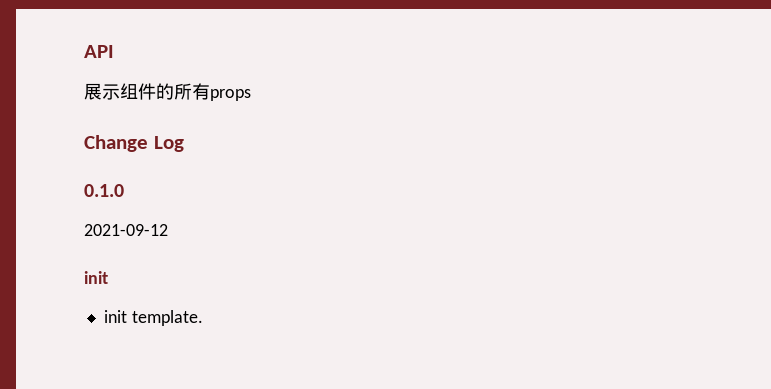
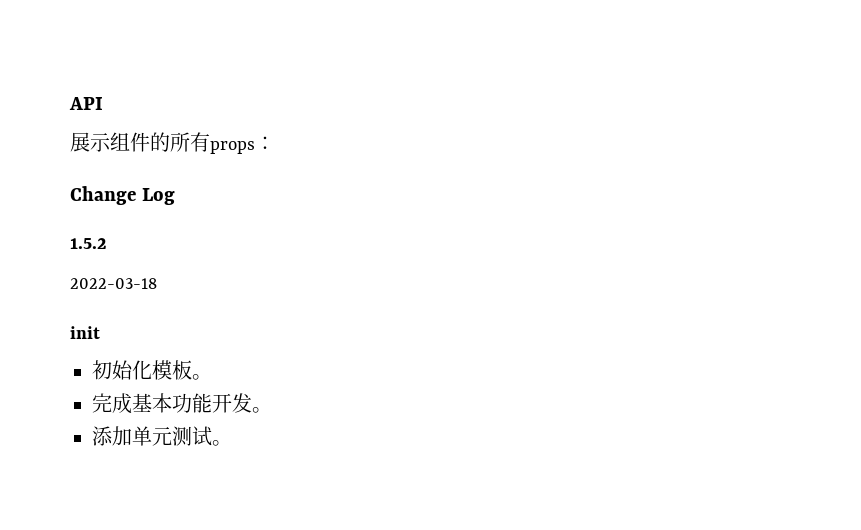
- 展示组件的所有props
+ 展示组件的所有props：
- 0.1.0
- 2021-09-12
+ 1.5.2
+ 2022-03-18
- init template.
+ 初始化模板。
+ 完成基本功能开发。
+ 添加单元测试。

